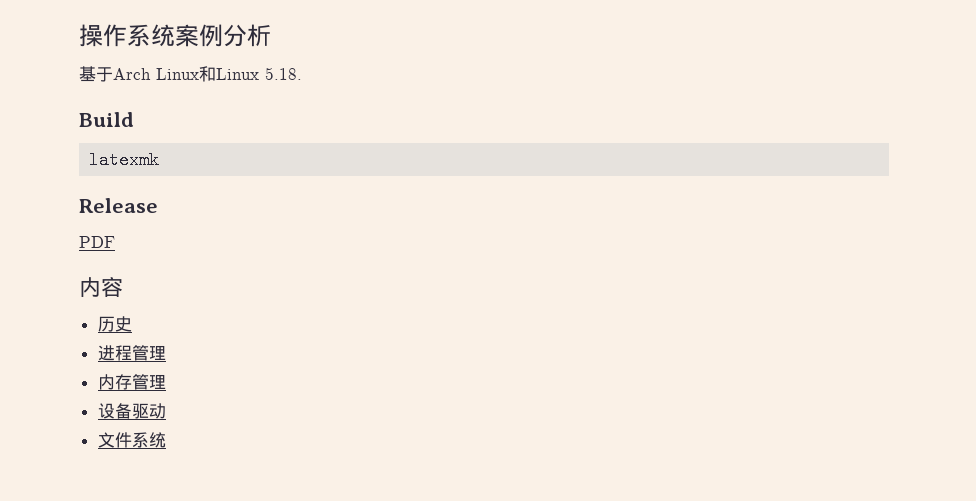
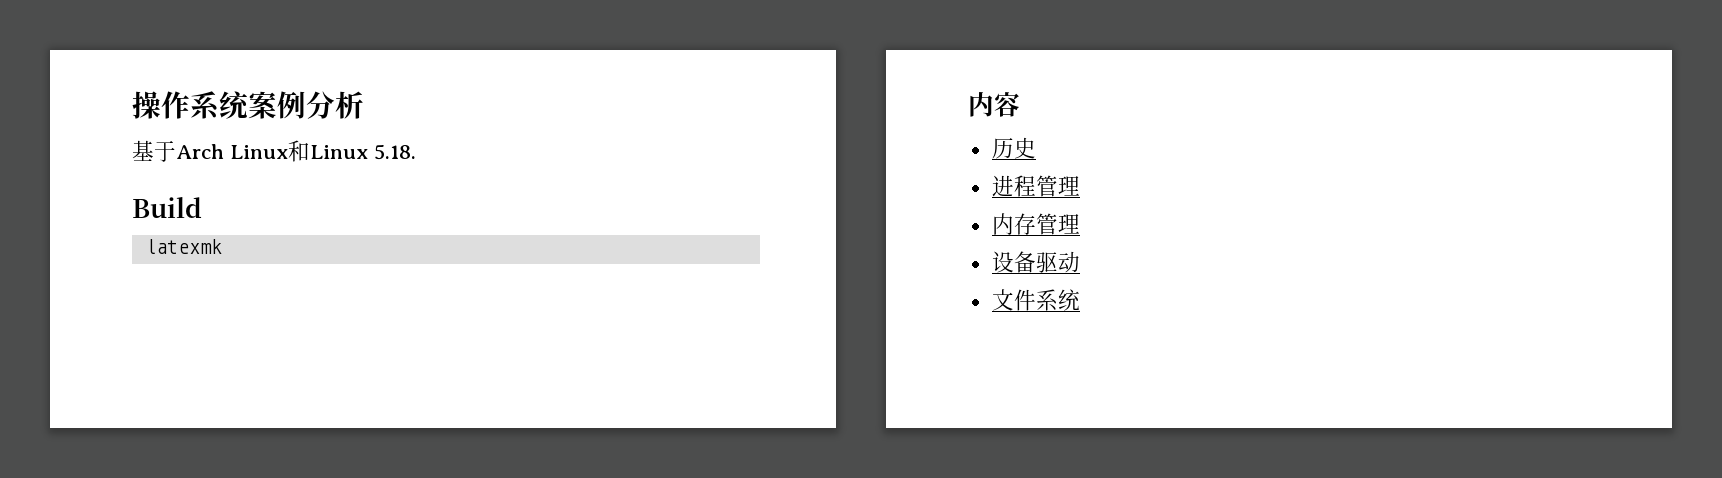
- Release
- PDF

